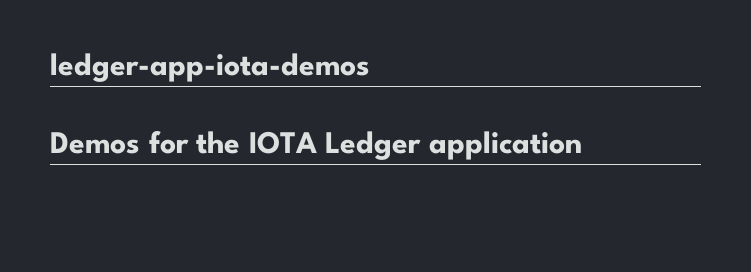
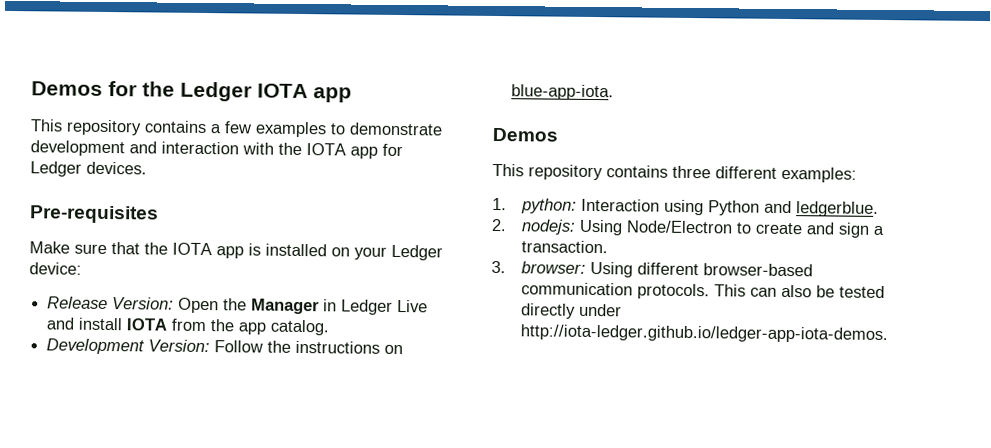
- ledger-app-iota-demos
- Demos for the IOTA Ledger application
+ Demos for the Ledger IOTA app
+ This repository contains a few examples to demonstrate development and interaction with the IOTA app for Ledger devices.
+ Pre-requisites
+ Make sure that the IOTA app is installed on your Ledger device:
+ Release Version: Open the Manager in Ledger Live and install IOTA from the app catalog.
+ Development Version: Follow the instructions on blue-app-iota.
+ Demos
+ This repository contains three different examples:
+ 1. python: Interaction using Python and ledgerblue.
+ 2. nodejs: Using Node/Electron to create and sign a transaction.
+ 3. browser: Using different browser-based communication protocols. This can also be tested directly under http://iota-ledger.github.io/ledger-app-iota-demos.

